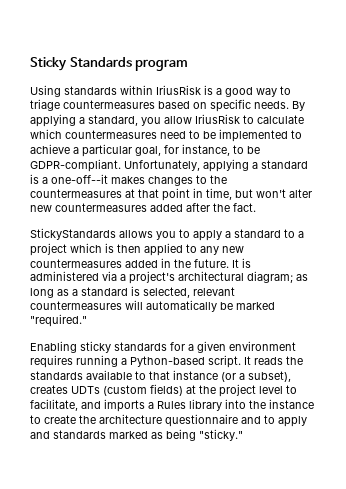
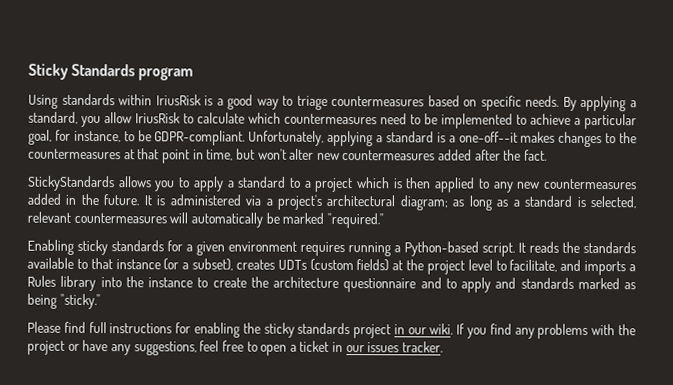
+ Please find full instructions for enabling the sticky standards project in our wiki. If you find any problems with the project or have any suggestions, feel free to open a ticket in our issues tracker.

